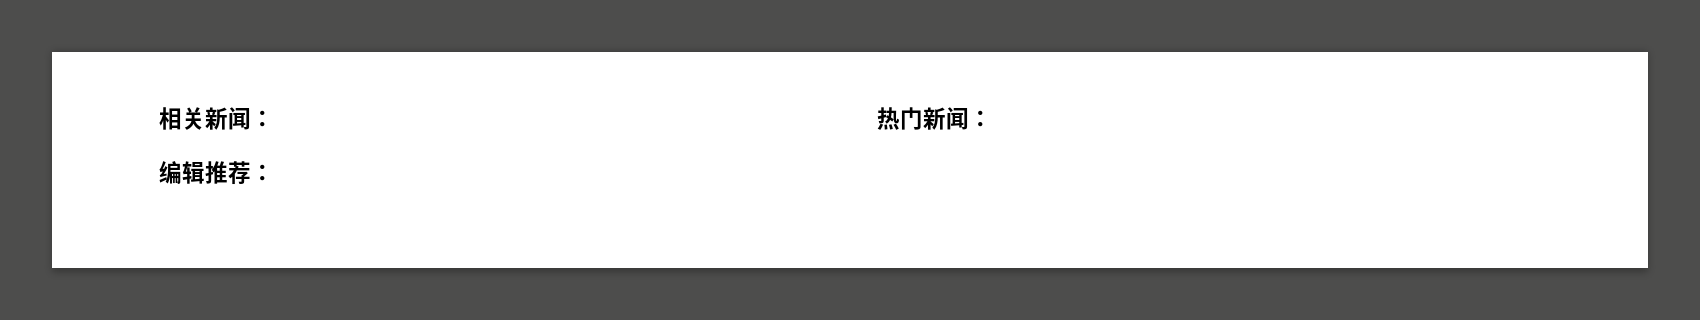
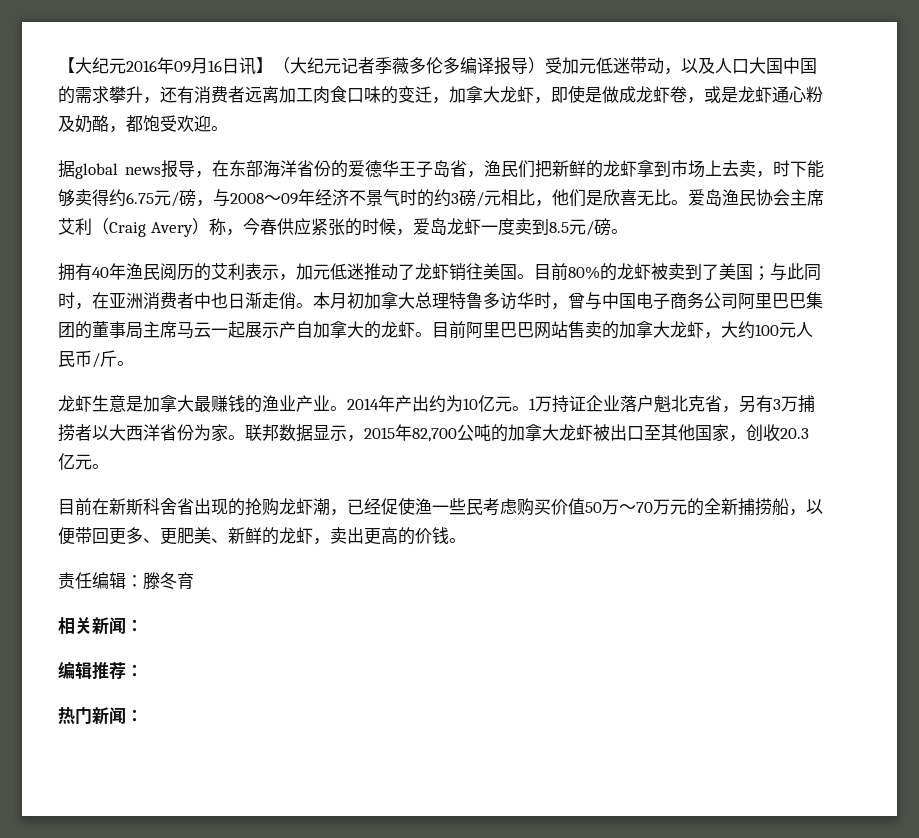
+ 【大纪元2016年09月16日讯】（大纪元记者季薇多伦多编译报导）受加元低迷带动，以及人口大国中国的需求攀升，还有消费者远离加工肉食口味的变迁，加拿大龙虾，即使是做成龙虾卷，或是龙虾通心粉及奶酪，都饱受欢迎。
+ 据global news报导，在东部海洋省份的爱德华王子岛省，渔民们把新鲜的龙虾拿到市场上去卖，时下能够卖得约6.75元/磅，与2008～09年经济不景气时的约3磅/元相比，他们是欣喜无比。爱岛渔民协会主席艾利（Craig Avery）称，今春供应紧张的时候，爱岛龙虾一度卖到8.5元/磅。
+ 拥有40年渔民阅历的艾利表示，加元低迷推动了龙虾销往美国。目前80%的龙虾被卖到了美国；与此同时，在亚洲消费者中也日渐走俏。本月初加拿大总理特鲁多访华时，曾与中国电子商务公司阿里巴巴集团的董事局主席马云一起展示产自加拿大的龙虾。目前阿里巴巴网站售卖的加拿大龙虾，大约100元人民币/斤。
+ 龙虾生意是加拿大最赚钱的渔业产业。2014年产出约为10亿元。1万持证企业落户魁北克省，另有3万捕捞者以大西洋省份为家。联邦数据显示，2015年82,700公吨的加拿大龙虾被出口至其他国家，创收20.3亿元。
+ 目前在新斯科舍省出现的抢购龙虾潮，已经促使渔一些民考虑购买价值50万～70万元的全新捕捞船，以便带回更多、更肥美、新鲜的龙虾，卖出更高的价钱。
+ 责任编辑：滕冬育

